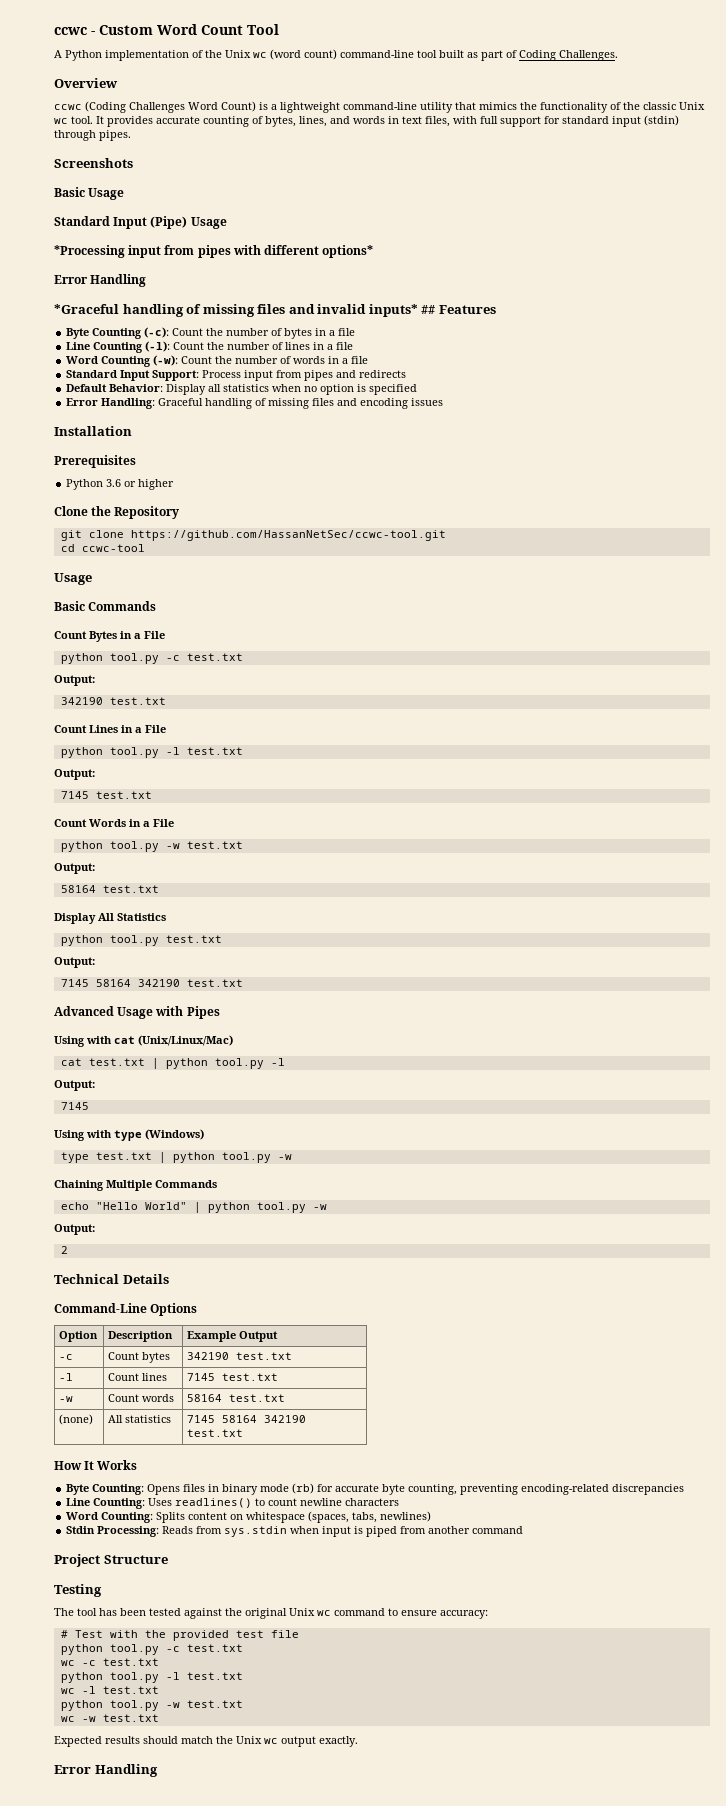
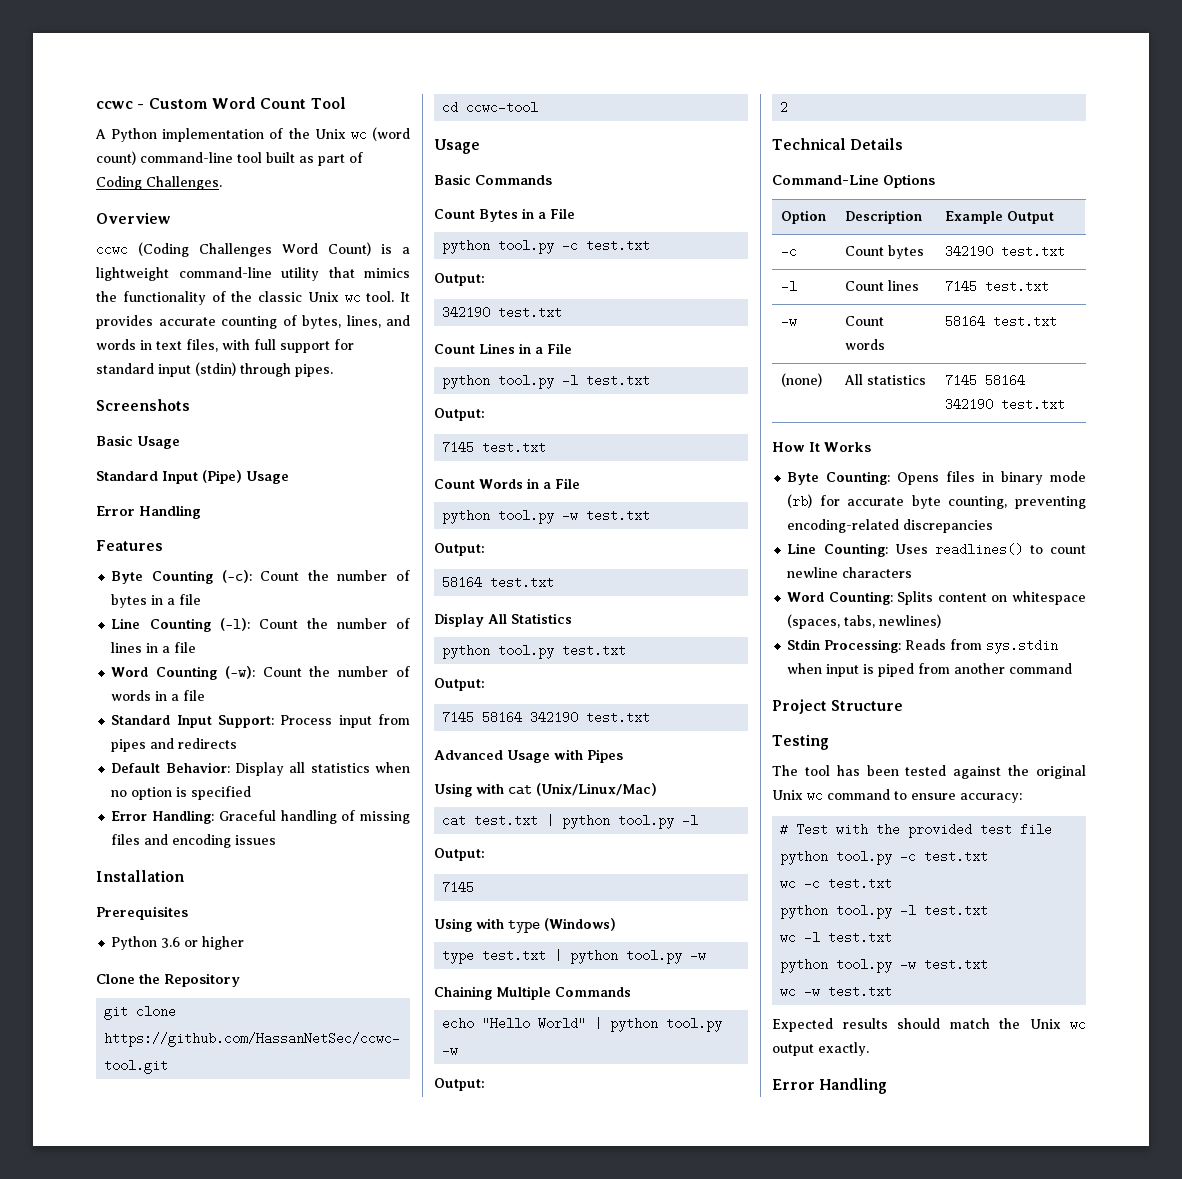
  Standard Input (Pipe) Usage
- *Processing input from pipes with different options*
  Error Handling
- *Graceful handling of missing files and invalid inputs* ## Features
+ Features

